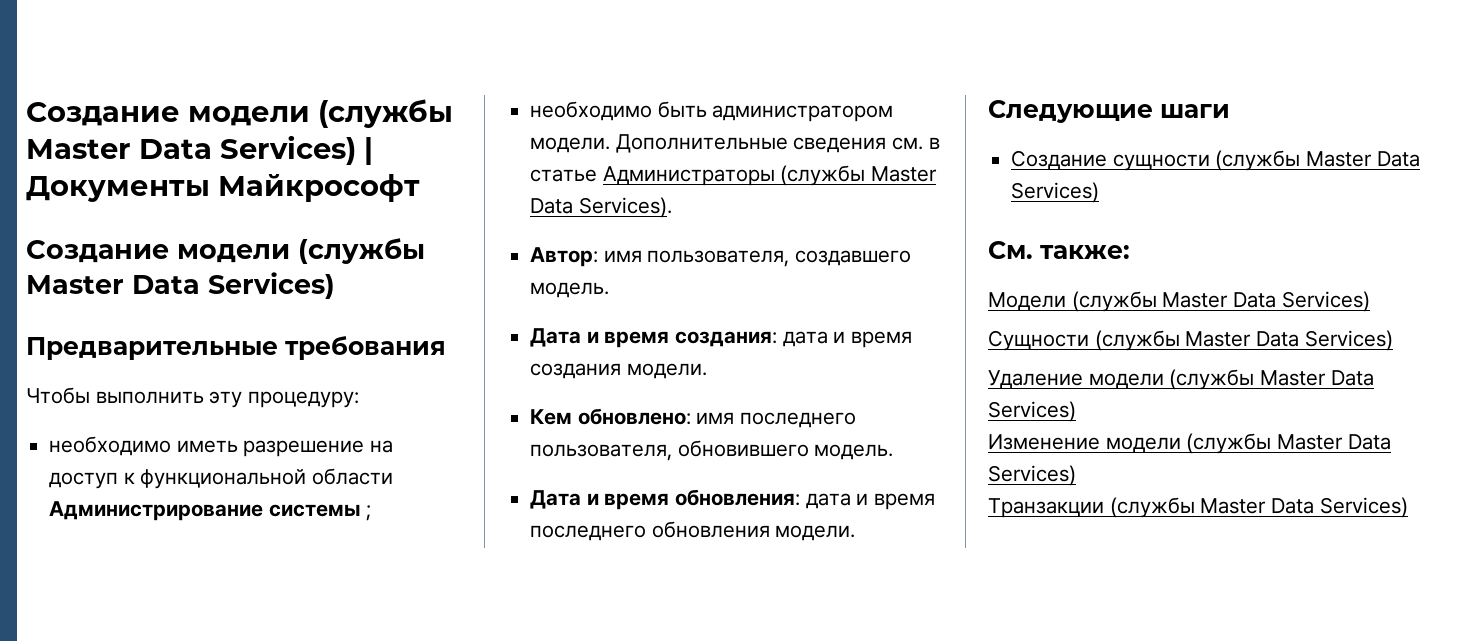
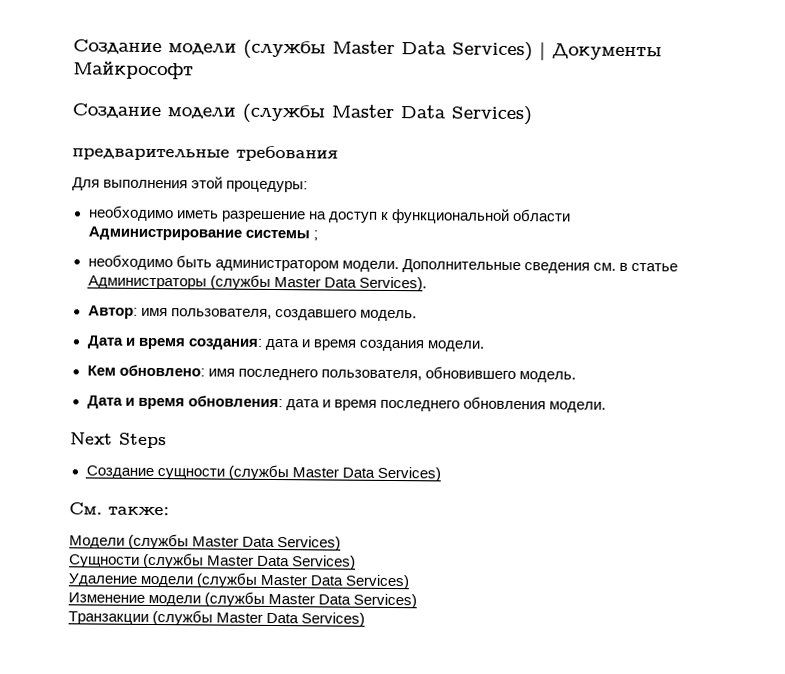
- Предварительные требования
+ предварительные требования
- Чтобы выполнить эту процедуру:
+ Для выполнения этой процедуры:
- Следующие шаги
+ Next Steps

